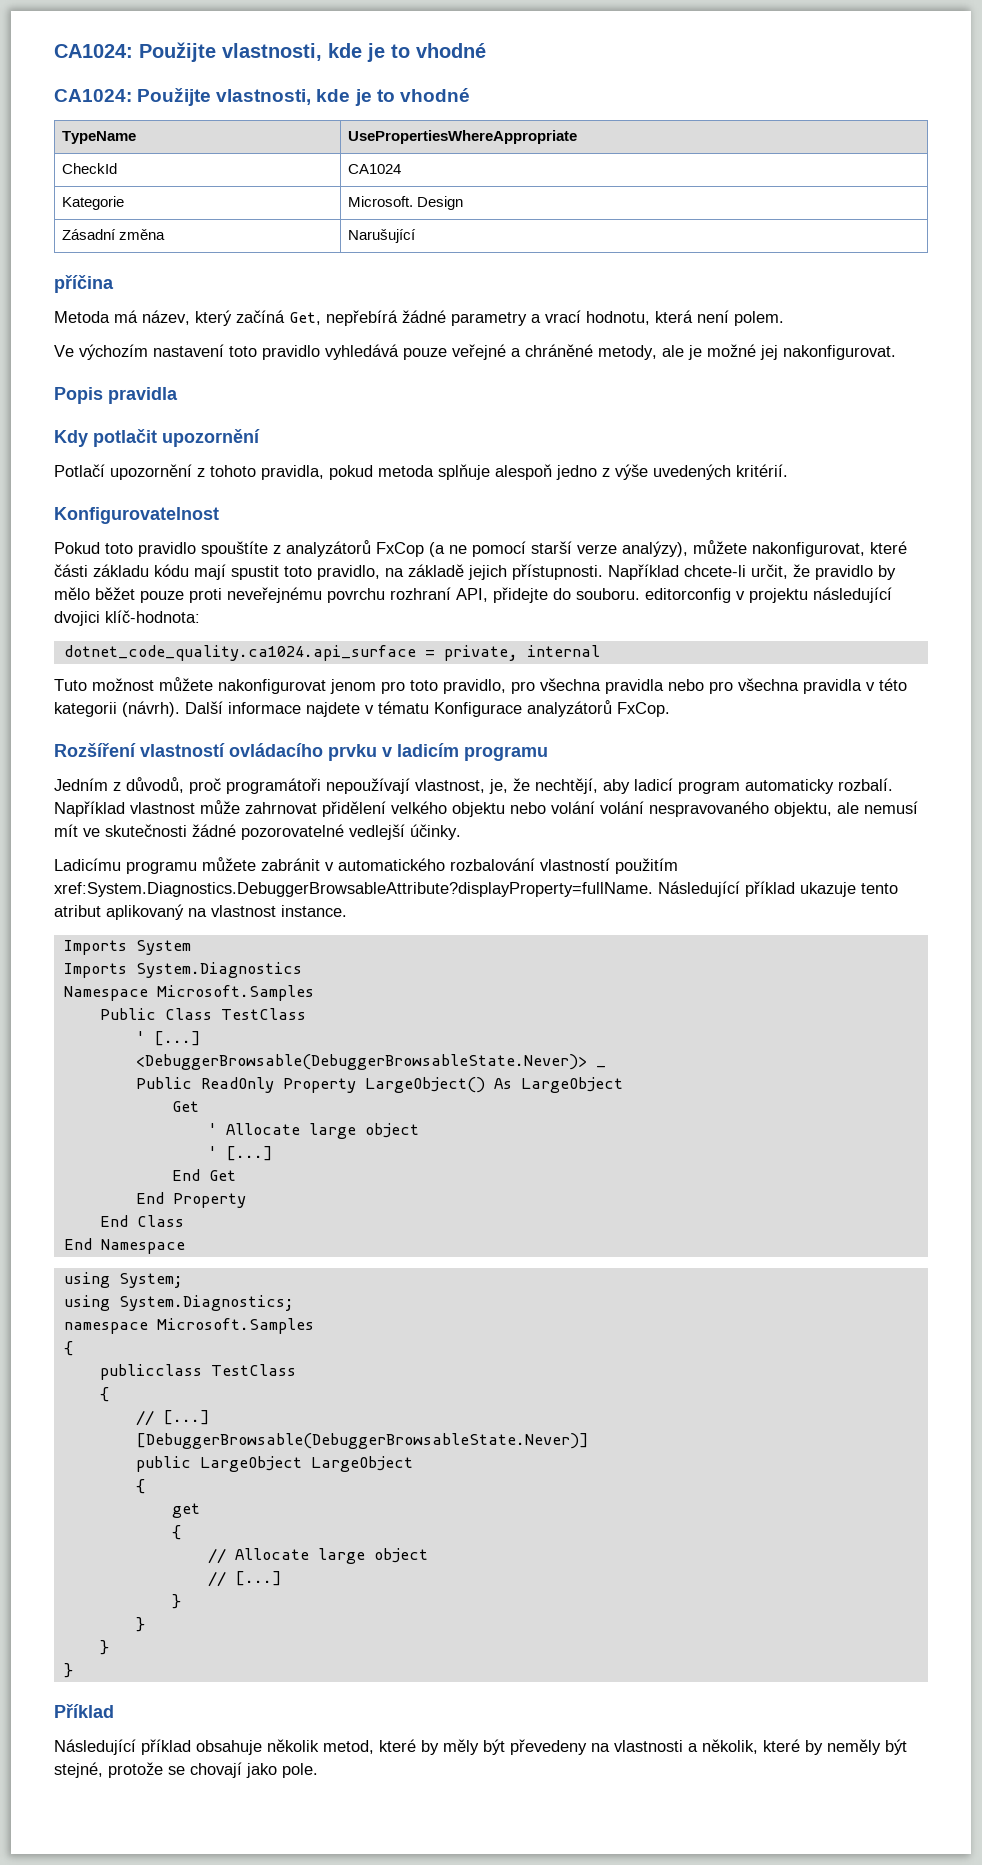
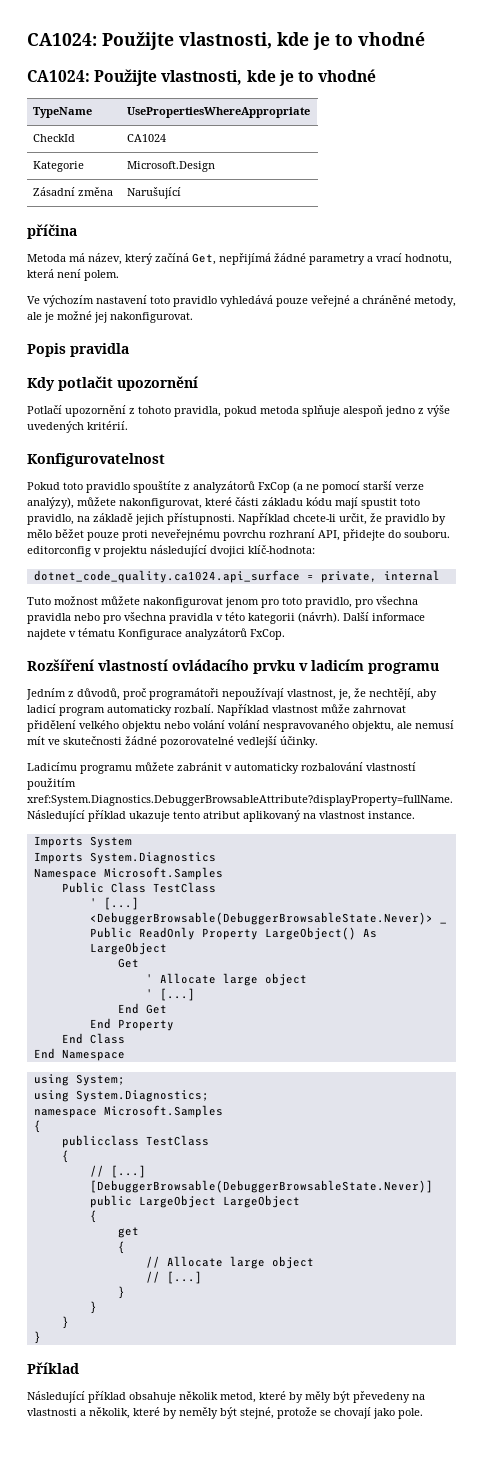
- Kategorie | Microsoft. Design
+ Kategorie | Microsoft.Design
- Metoda má název, který začíná Get, nepřebírá žádné parametry a vrací hodnotu, která není polem.
+ Metoda má název, který začíná Get, nepřijímá žádné parametry a vrací hodnotu, která není polem.
- Ladicímu programu můžete zabránit v automatického rozbalování vlastností použitím xref:System.Diagnostics.DebuggerBrowsableAttribute?displayProperty=fullName. Následující příklad ukazuje tento atribut aplikovaný na vlastnost instance.
+ Ladicímu programu můžete zabránit v automaticky rozbalování vlastností použitím xref:System.Diagnostics.DebuggerBrowsableAttribute?displayProperty=fullName. Následující příklad ukazuje tento atribut aplikovaný na vlastnost instance.

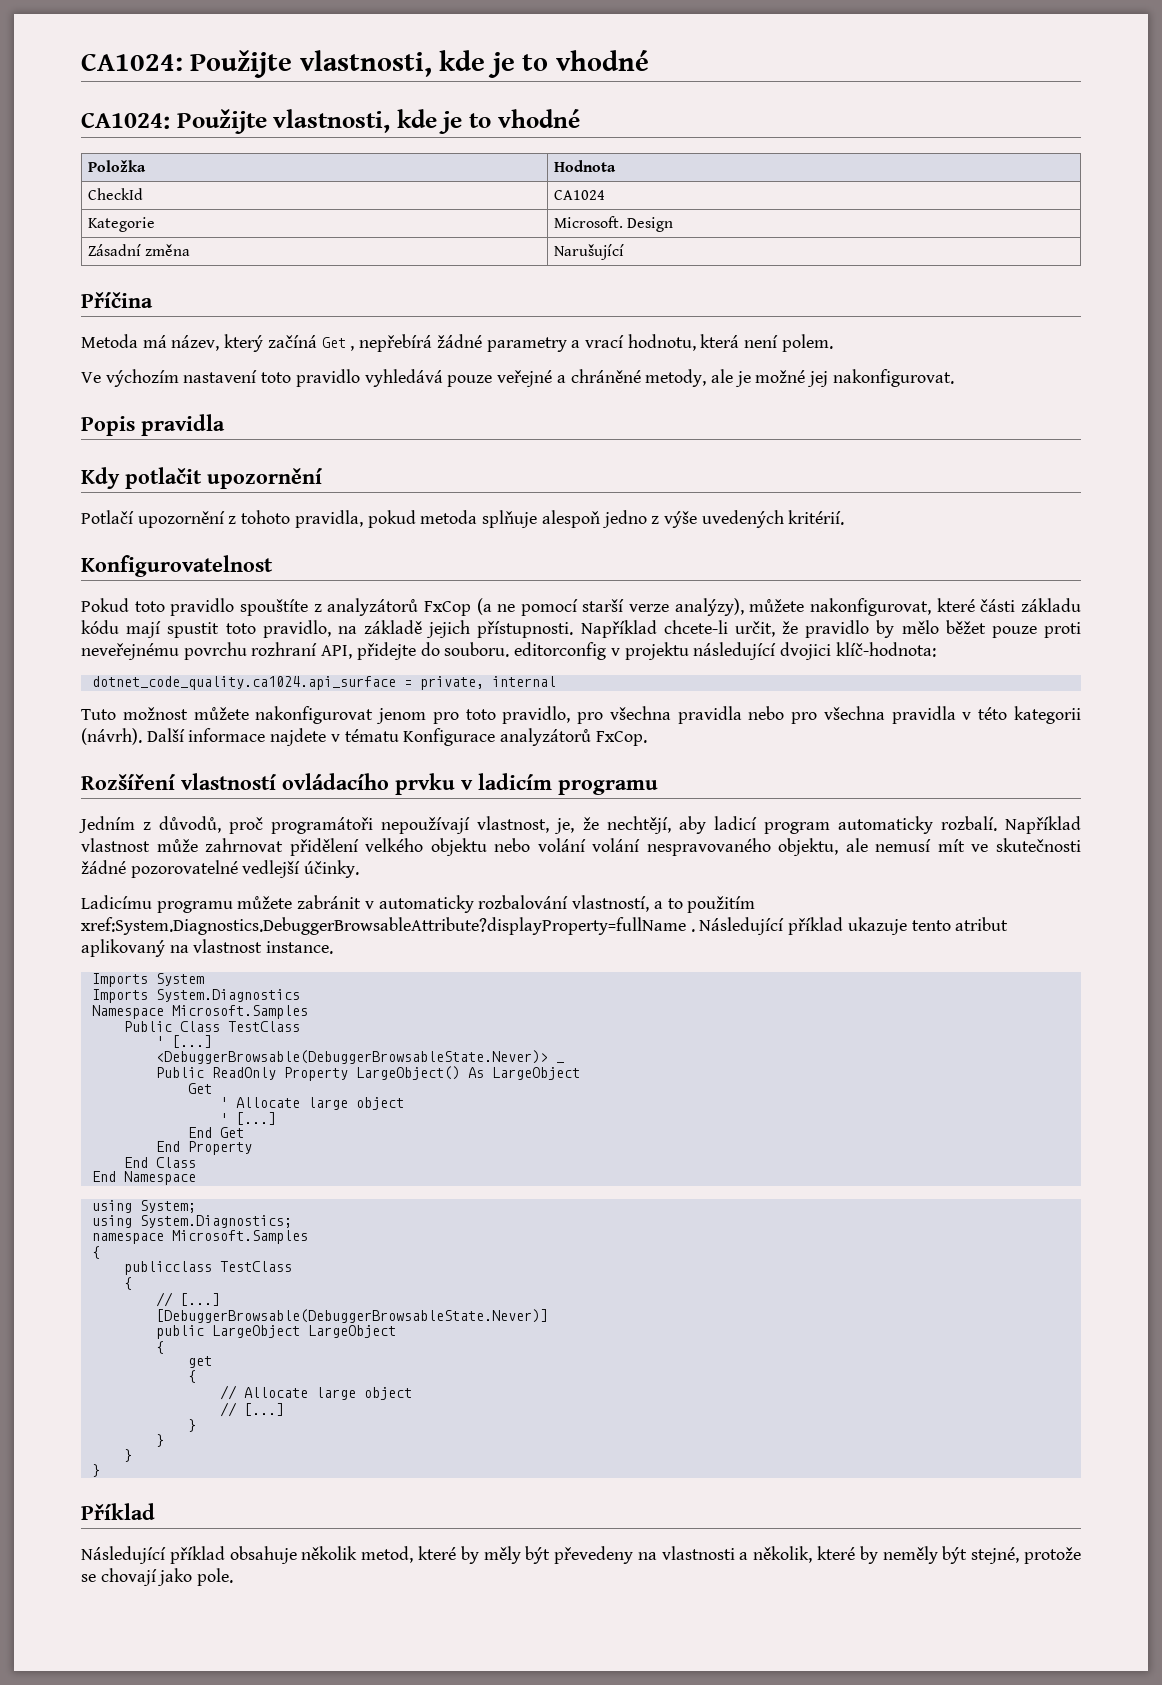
- TypeName | UsePropertiesWhereAppropriate
+ Položka | Hodnota
- Kategorie | Microsoft.Design
+ Kategorie | Microsoft. Design
- příčina
+ Příčina
- Metoda má název, který začíná Get, nepřijímá žádné parametry a vrací hodnotu, která není polem.
+ Metoda má název, který začíná Get , nepřebírá žádné parametry a vrací hodnotu, která není polem.
- Ladicímu programu můžete zabránit v automaticky rozbalování vlastností použitím xref:System.Diagnostics.DebuggerBrowsableAttribute?displayProperty=fullName. Následující příklad ukazuje tento atribut aplikovaný na vlastnost instance.
+ Ladicímu programu můžete zabránit v automaticky rozbalování vlastností, a to použitím xref:System.Diagnostics.DebuggerBrowsableAttribute?displayProperty=fullName . Následující příklad ukazuje tento atribut aplikovaný na vlastnost instance.

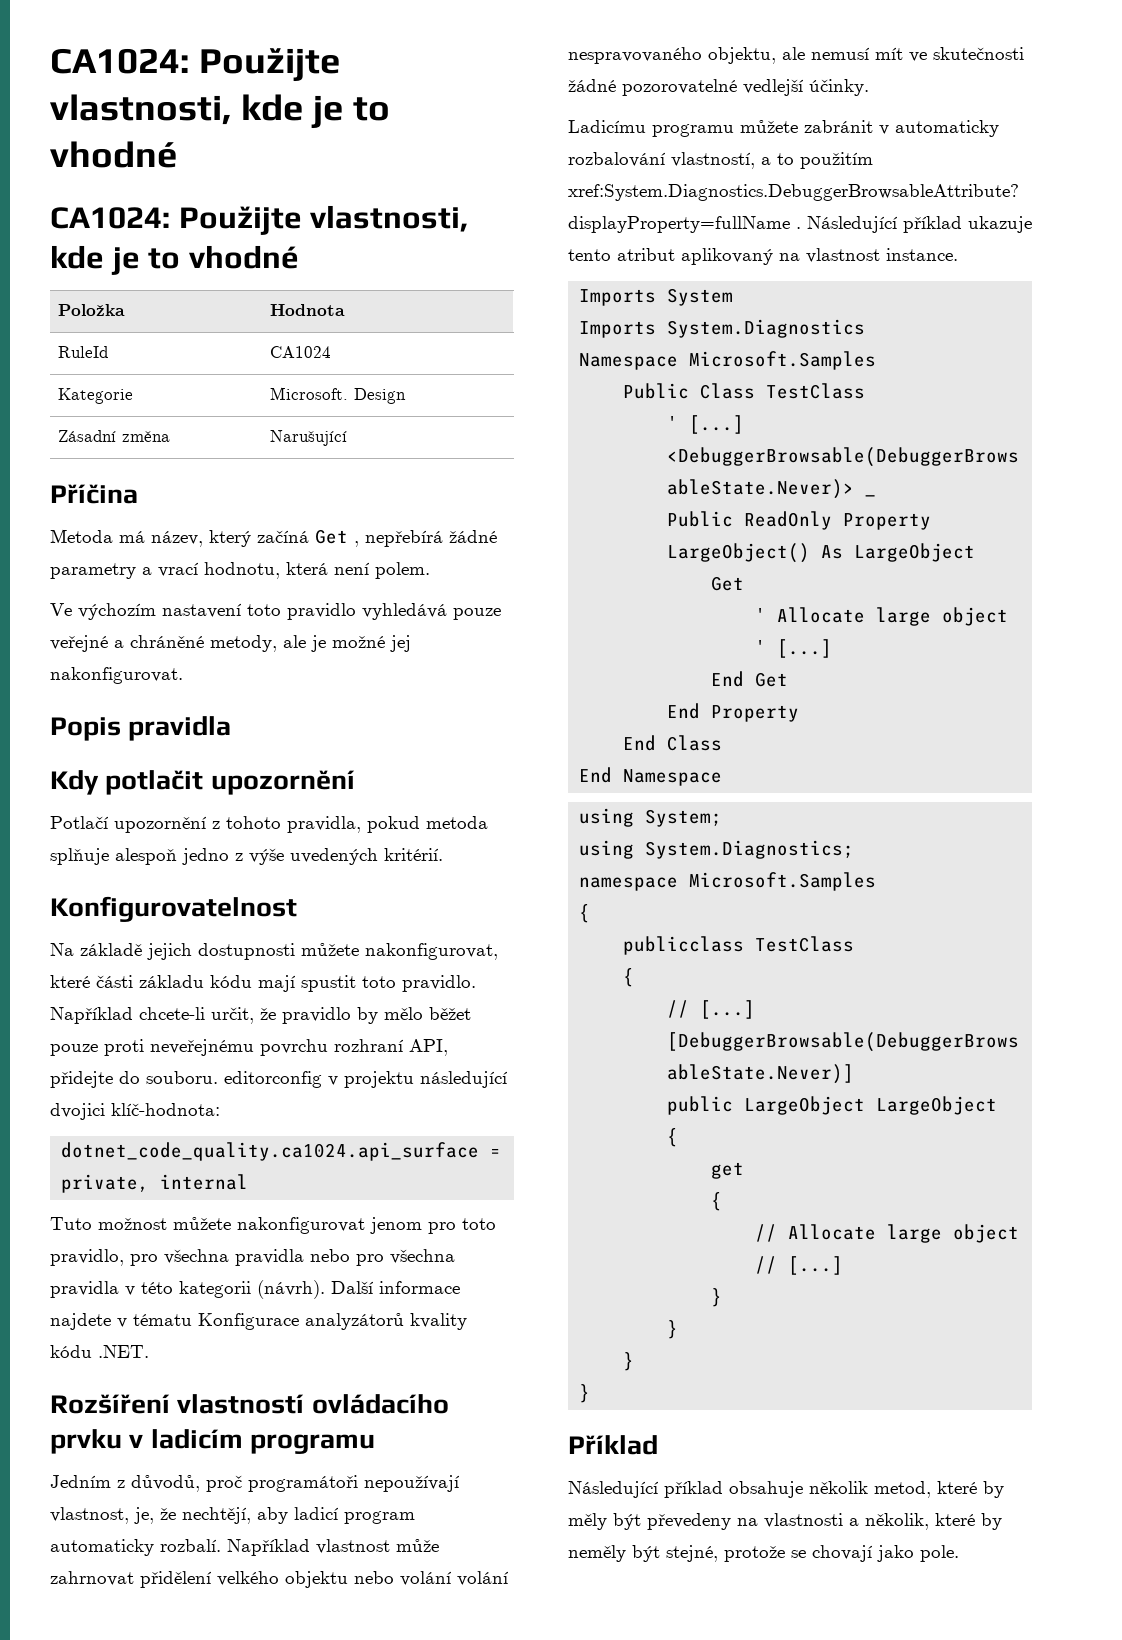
- CheckId | CA1024
+ RuleId | CA1024
- Pokud toto pravidlo spouštíte z analyzátorů FxCop (a ne pomocí starší verze analýzy), můžete nakonfigurovat, které části základu kódu mají spustit toto pravidlo, na základě jejich přístupnosti.
+ Na základě jejich dostupnosti můžete nakonfigurovat, které části základu kódu mají spustit toto pravidlo.
- Další informace najdete v tématu Konfigurace analyzátorů FxCop.
+ Další informace najdete v tématu Konfigurace analyzátorů kvality kódu .NET.

